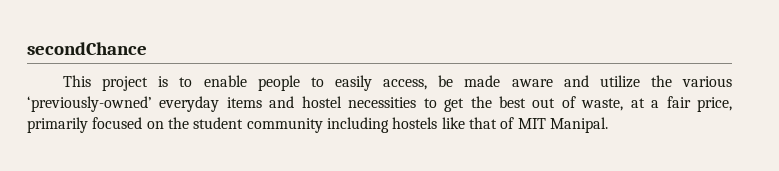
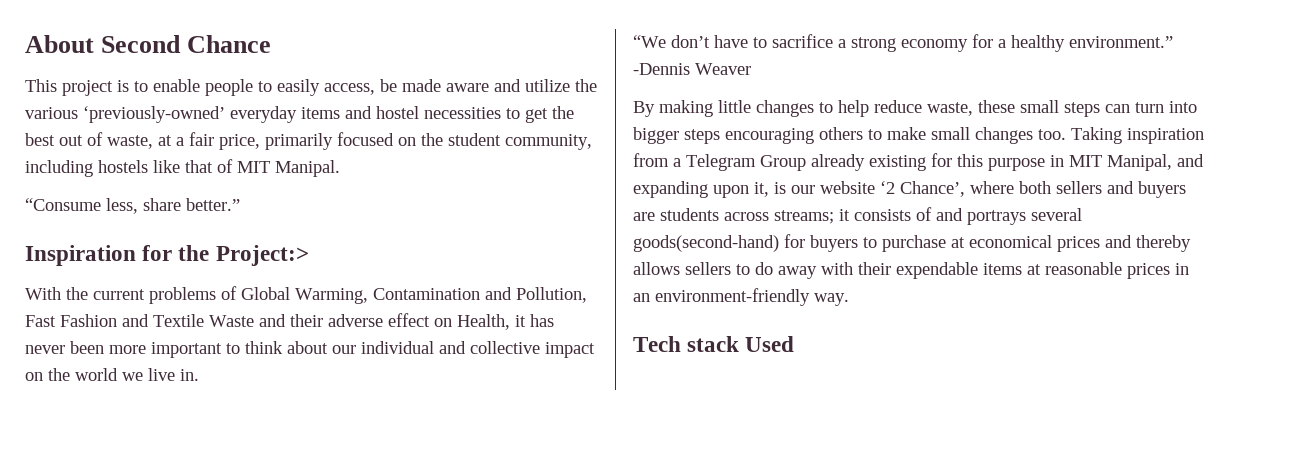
- secondChance
+ About Second Chance
- This project is to enable people to easily access, be made aware and utilize the various ‘previously-owned’ everyday items and hostel necessities to get the best out of waste, at a fair price, primarily focused on the student community including hostels like that of MIT Manipal.
+ This project is to enable people to easily access, be made aware and utilize the various ‘previously-owned’ everyday items and hostel necessities to get the best out of waste, at a fair price, primarily focused on the student community, including hostels like that of MIT Manipal.
+ “Consume less, share better.”
+ Inspiration for the Project:>
+ With the current problems of Global Warming, Contamination and Pollution, Fast Fashion and Textile Waste and their adverse effect on Health, it has never been more important to think about our individual and collective impact on the world we live in.
+ “We don’t have to sacrifice a strong economy for a healthy environment.” -Dennis Weaver
+ By making little changes to help reduce waste, these small steps can turn into bigger steps encouraging others to make small changes too. Taking inspiration from a Telegram Group already existing for this purpose in MIT Manipal, and expanding upon it, is our website ‘2 Chance’, where both sellers and buyers are students across streams; it consists of and portrays several goods(second-hand) for buyers to purchase at economical prices and thereby allows sellers to do away with their expendable items at reasonable prices in an environment-friendly way.
+ Tech stack Used

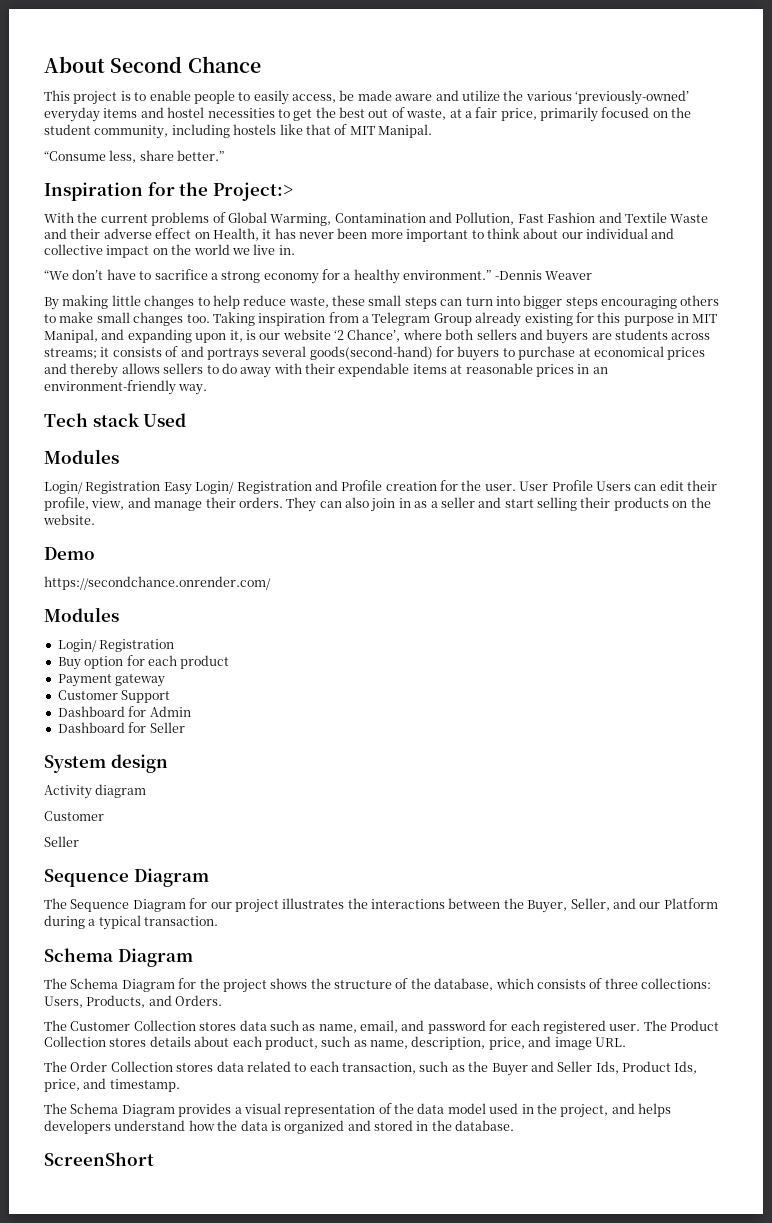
  Tech stack Used
+ Modules
+ Login/ Registration Easy Login/ Registration and Profile creation for the user. User Profile Users can edit their profile, view, and manage their orders. They can also join in as a seller and start selling their products on the website.
+ Demo
+ https://secondchance.onrender.com/
+ Modules
+ Login/ Registration
+ Buy option for each product
+ Payment gateway
+ Customer Support
+ Dashboard for Admin
+ Dashboard for Seller
+ System design
+ Activity diagram
+ Customer
+ Seller
+ Sequence Diagram
+ The Sequence Diagram for our project illustrates the interactions between the Buyer, Seller, and our Platform during a typical transaction.
+ Schema Diagram
+ The Schema Diagram for the project shows the structure of the database, which consists of three collections: Users, Products, and Orders.
+ The Customer Collection stores data such as name, email, and password for each registered user. The Product Collection stores details about each product, such as name, description, price, and image URL.
+ The Order Collection stores data related to each transaction, such as the Buyer and Seller Ids, Product Ids, price, and timestamp.
+ The Schema Diagram provides a visual representation of the data model used in the project, and helps developers understand how the data is organized and stored in the database.
+ ScreenShort

